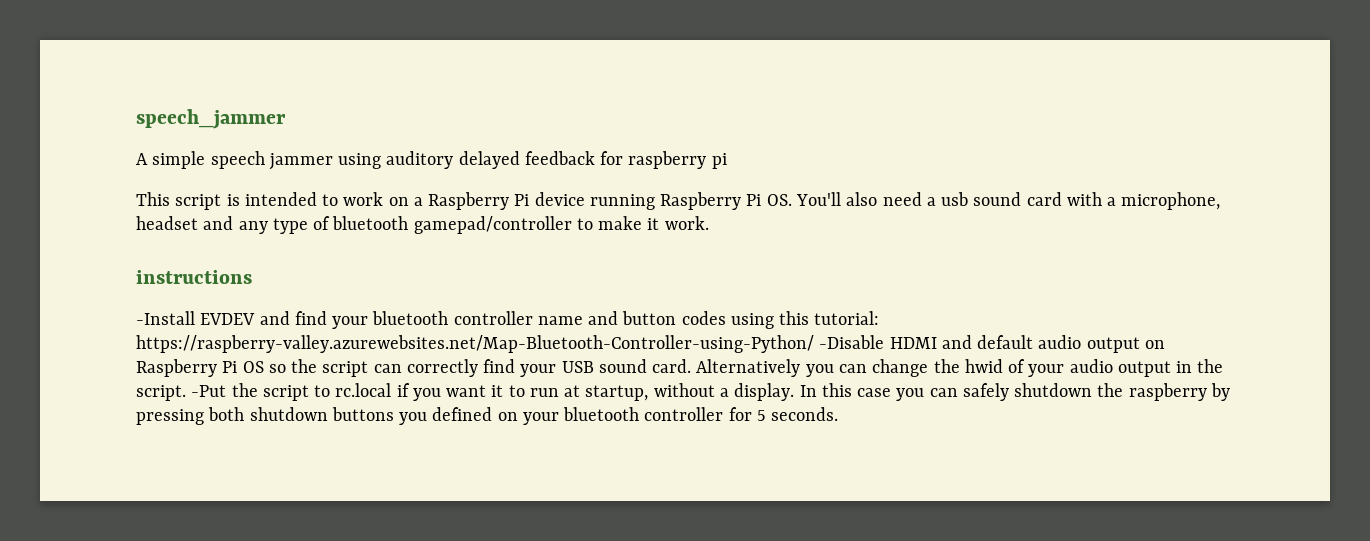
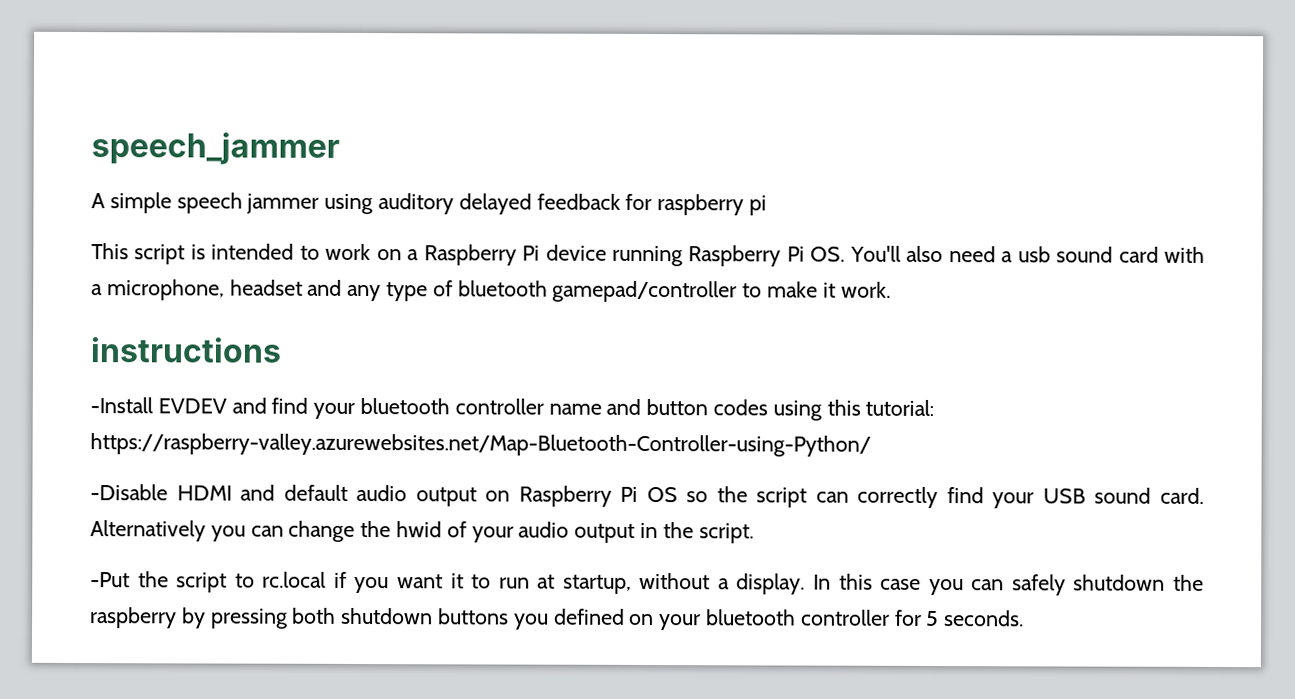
- -Install EVDEV and find your bluetooth controller name and button codes using this tutorial: https://raspberry-valley.azurewebsites.net/Map-Bluetooth-Controller-using-Python/ -Disable HDMI and default audio output on Raspberry Pi OS so the script can correctly find your USB sound card.
+ -Install EVDEV and find your bluetooth controller name and button codes using this tutorial: https://raspberry-valley.azurewebsites.net/Map-Bluetooth-Controller-using-Python/
+ -Disable HDMI and default audio output on Raspberry Pi OS so the script can correctly find your USB sound card.
- Alternatively you can change the hwid of your audio output in the script. -Put the script to rc.local if you want it to run at startup, without a display.
+ Alternatively you can change the hwid of your audio output in the script.
+ -Put the script to rc.local if you want it to run at startup, without a display.

